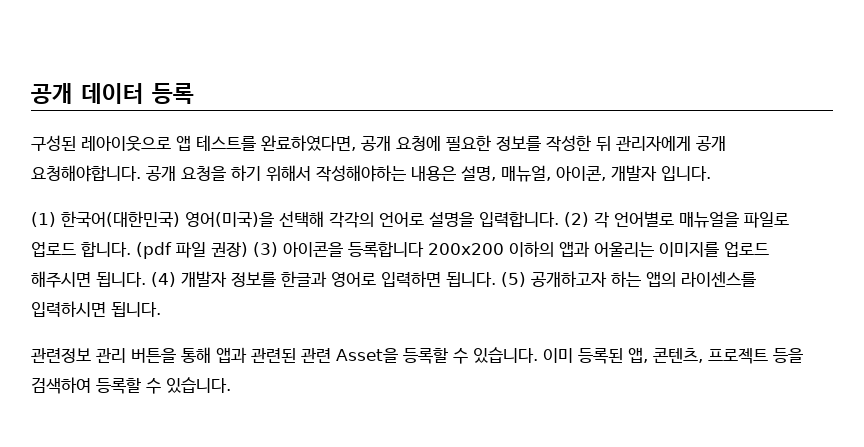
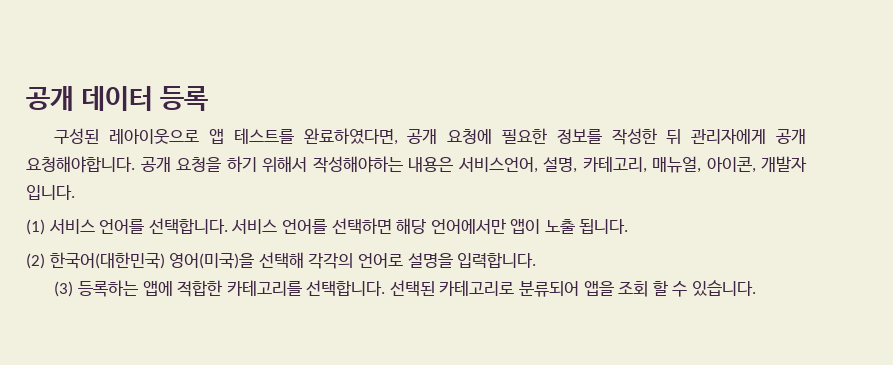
- 공개 요청을 하기 위해서 작성해야하는 내용은 설명, 매뉴얼, 아이콘, 개발자 입니다.
+ 공개 요청을 하기 위해서 작성해야하는 내용은 서비스언어, 설명, 카테고리, 매뉴얼, 아이콘, 개발자 입니다.
- (1) 한국어(대한민국) 영어(미국)을 선택해 각각의 언어로 설명을 입력합니다. (2) 각 언어별로 매뉴얼을 파일로 업로드 합니다. (pdf 파일 권장) (3) 아이콘을 등록합니다 200x200 이하의 앱과 어울리는 이미지를 업로드 해주시면 됩니다. (4) 개발자 정보를 한글과 영어로 입력하면 됩니다. (5) 공개하고자 하는 앱의 라이센스를 입력하시면 됩니다.
- 관련정보 관리 버튼을 통해 앱과 관련된 관련 Asset을 등록할 수 있습니다. 이미 등록된 앱, 콘텐츠, 프로젝트 등을 검색하여 등록할 수 있습니다.
+ (1) 서비스 언어를 선택합니다. 서비스 언어를 선택하면 해당 언어에서만 앱이 노출 됩니다.
+ (2) 한국어(대한민국) 영어(미국)을 선택해 각각의 언어로 설명을 입력합니다.
+ (3) 등록하는 앱에 적합한 카테고리를 선택합니다. 선택된 카테고리로 분류되어 앱을 조회 할 수 있습니다.

